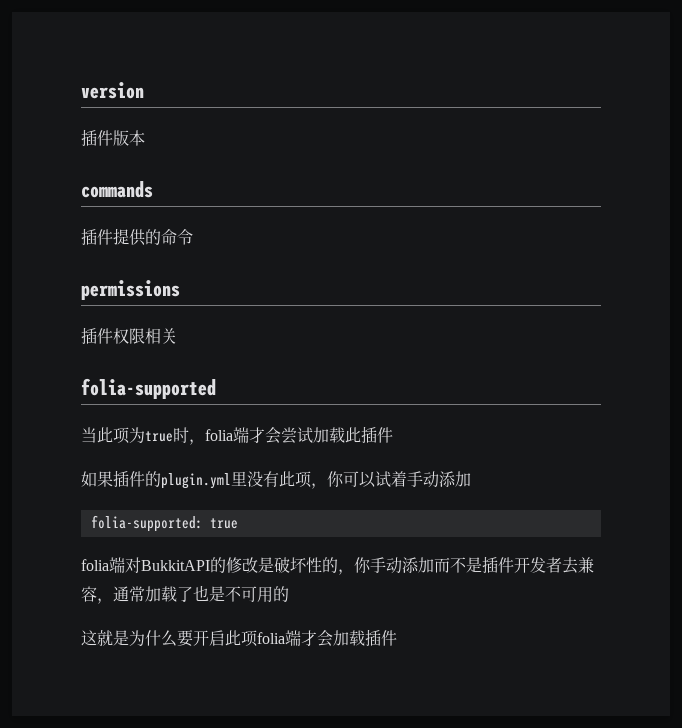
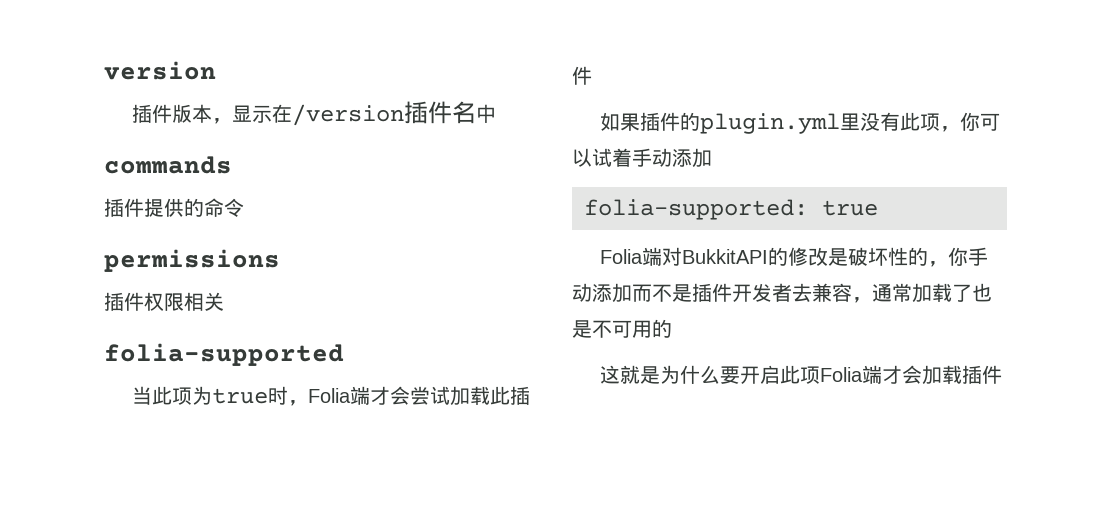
- 插件版本
+ 插件版本，显示在/version插件名中
- 当此项为true时，folia端才会尝试加载此插件
+ 当此项为true时，Folia端才会尝试加载此插件
- folia端对BukkitAPI的修改是破坏性的，你手动添加而不是插件开发者去兼容，通常加载了也是不可用的
+ Folia端对BukkitAPI的修改是破坏性的，你手动添加而不是插件开发者去兼容，通常加载了也是不可用的
- 这就是为什么要开启此项folia端才会加载插件
+ 这就是为什么要开启此项Folia端才会加载插件

